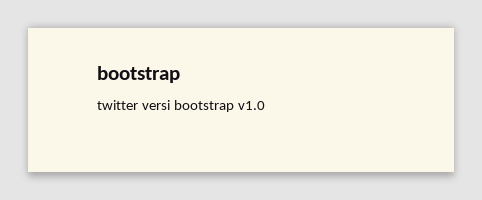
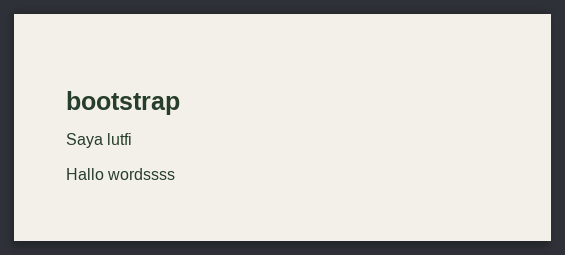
- twitter versi bootstrap v1.0
+ Saya lutfi
+ Hallo wordssss

